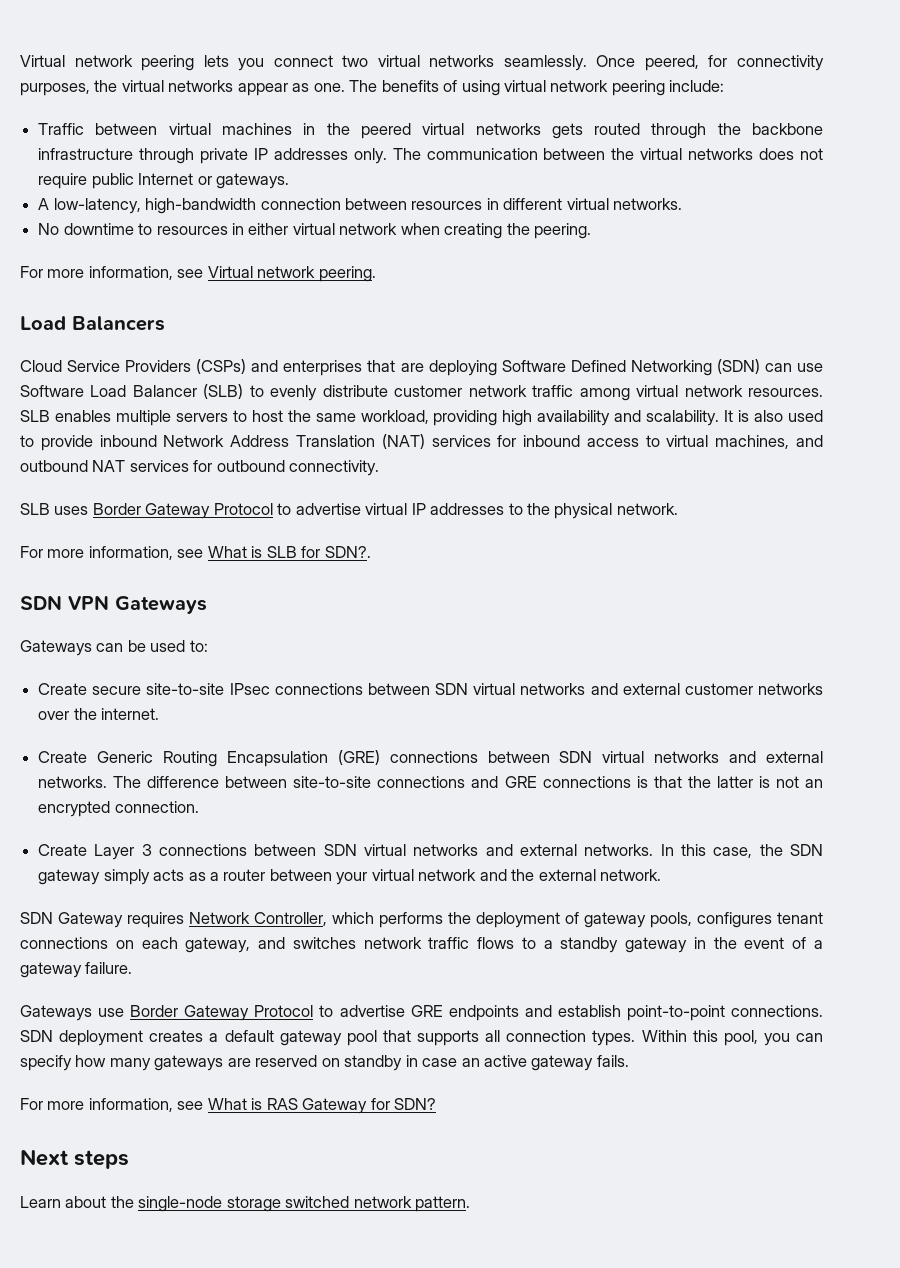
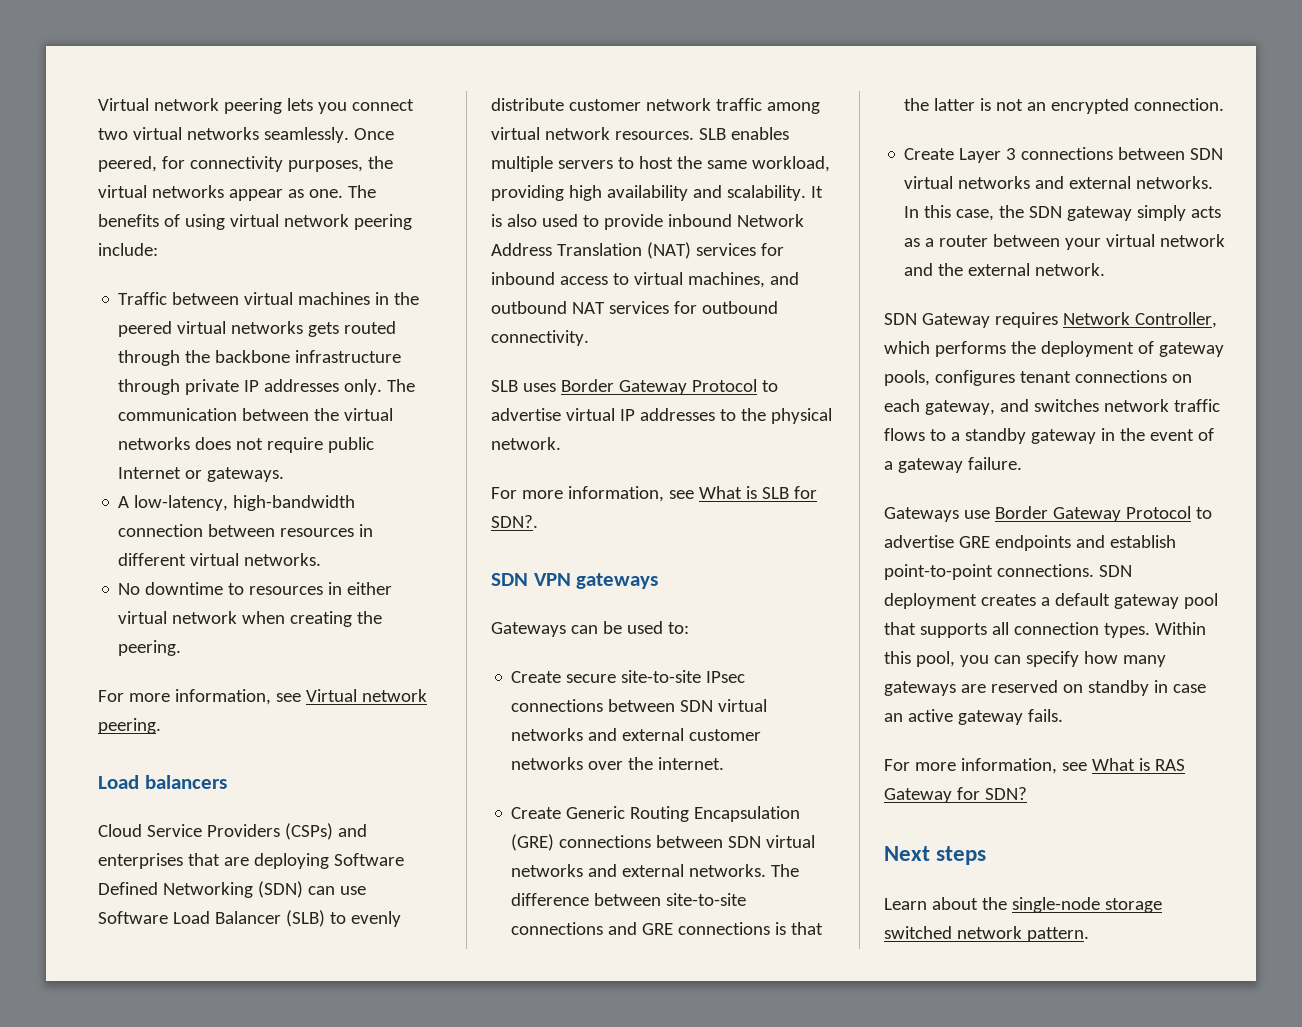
- Load Balancers
+ Load balancers
- SDN VPN Gateways
+ SDN VPN gateways

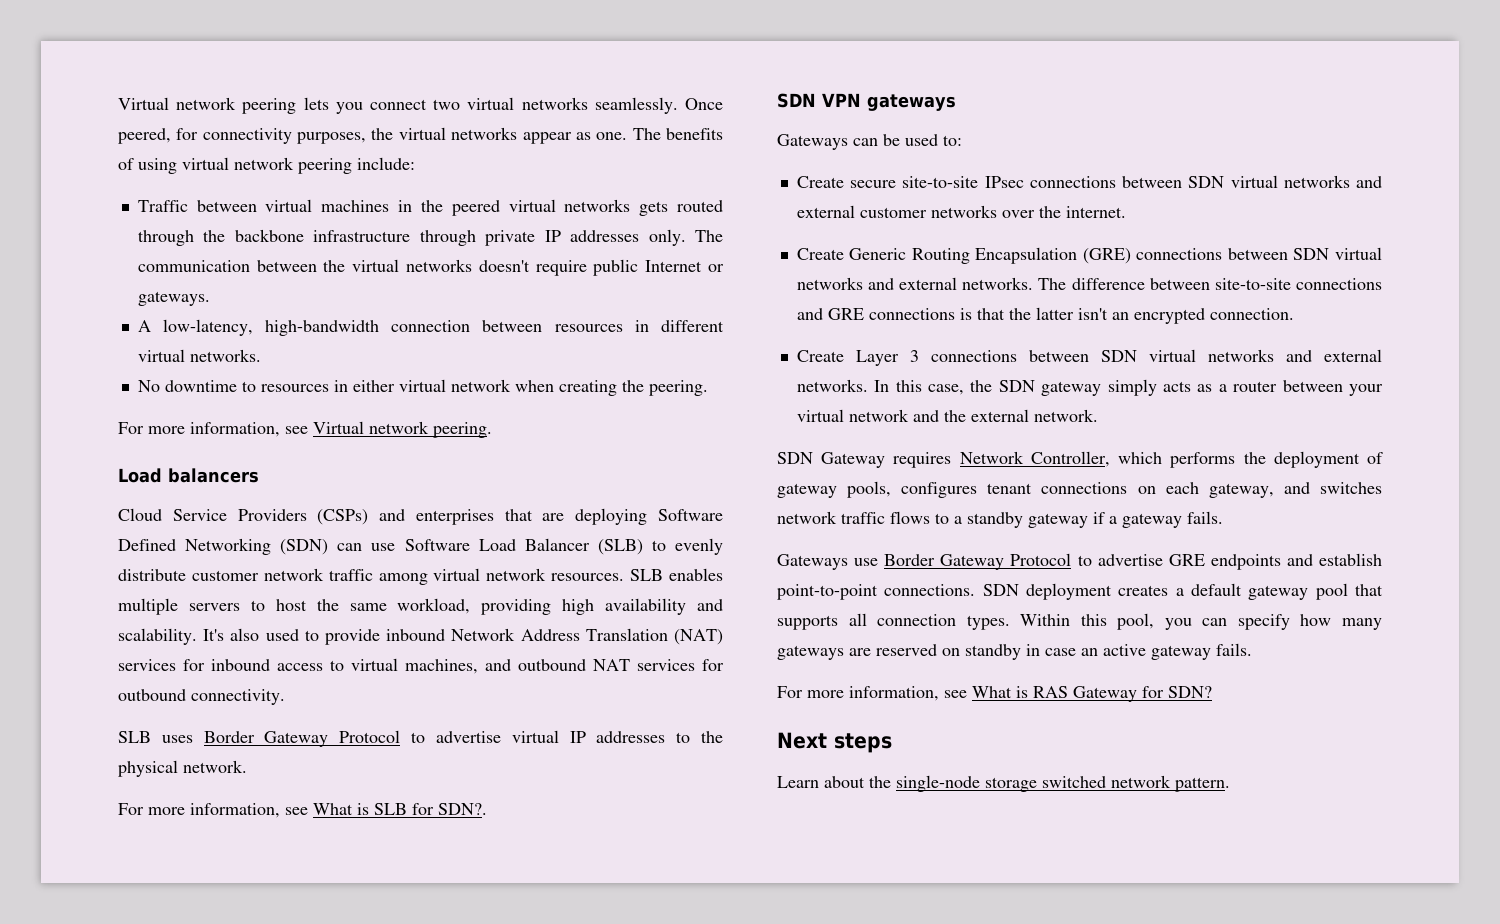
- The communication between the virtual networks does not require public Internet or gateways.
+ The communication between the virtual networks doesn't require public Internet or gateways.
- It is also used to provide inbound Network Address Translation (NAT) services for inbound access to virtual machines, and outbound NAT services for outbound connectivity.
+ It's also used to provide inbound Network Address Translation (NAT) services for inbound access to virtual machines, and outbound NAT services for outbound connectivity.
- The difference between site-to-site connections and GRE connections is that the latter is not an encrypted connection.
+ The difference between site-to-site connections and GRE connections is that the latter isn't an encrypted connection.
- SDN Gateway requires Network Controller, which performs the deployment of gateway pools, configures tenant connections on each gateway, and switches network traffic flows to a standby gateway in the event of a gateway failure.
+ SDN Gateway requires Network Controller, which performs the deployment of gateway pools, configures tenant connections on each gateway, and switches network traffic flows to a standby gateway if a gateway fails.

